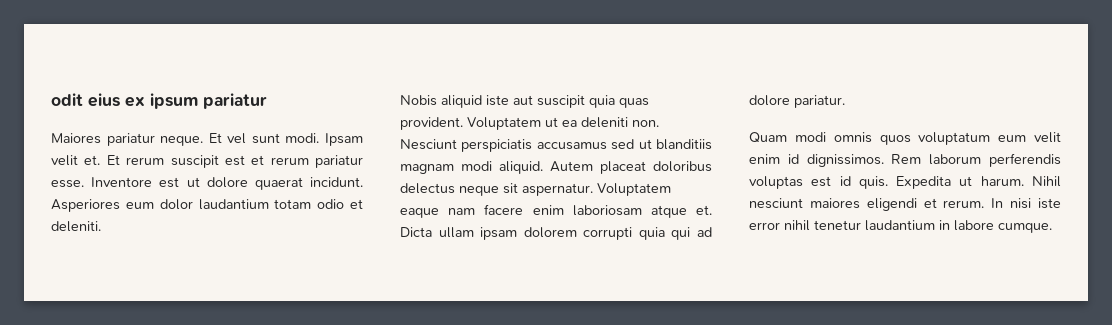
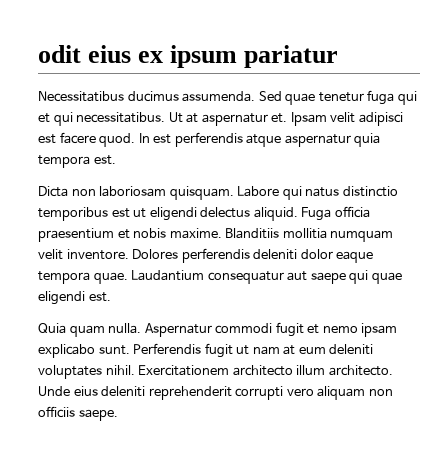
- Maiores pariatur neque. Et vel sunt modi. Ipsam velit et. Et rerum suscipit est et rerum pariatur esse. Inventore est ut dolore quaerat incidunt. Asperiores eum dolor laudantium totam odio et deleniti.
- Nobis aliquid iste aut suscipit quia quas provident. Voluptatem ut ea deleniti non. Nesciunt perspiciatis accusamus sed ut blanditiis magnam modi aliquid. Autem placeat doloribus delectus neque sit aspernatur. Voluptatem eaque nam facere enim laboriosam atque et. Dicta ullam ipsam dolorem corrupti quia qui ad dolore pariatur.
- Quam modi omnis quos voluptatum eum velit enim id dignissimos. Rem laborum perferendis voluptas est id quis. Expedita ut harum. Nihil nesciunt maiores eligendi et rerum. In nisi iste error nihil tenetur laudantium in labore cumque.
+ Necessitatibus ducimus assumenda. Sed quae tenetur fuga qui et qui necessitatibus. Ut at aspernatur et. Ipsam velit adipisci est facere quod. In est perferendis atque aspernatur quia tempora est.
+ Dicta non laboriosam quisquam. Labore qui natus distinctio temporibus est ut eligendi delectus aliquid. Fuga officia praesentium et nobis maxime. Blanditiis mollitia numquam velit inventore. Dolores perferendis deleniti dolor eaque tempora quae. Laudantium consequatur aut saepe qui quae eligendi est.
+ Quia quam nulla. Aspernatur commodi fugit et nemo ipsam explicabo sunt. Perferendis fugit ut nam at eum deleniti voluptates nihil. Exercitationem architecto illum architecto. Unde eius deleniti reprehenderit corrupti vero aliquam non officiis saepe.

